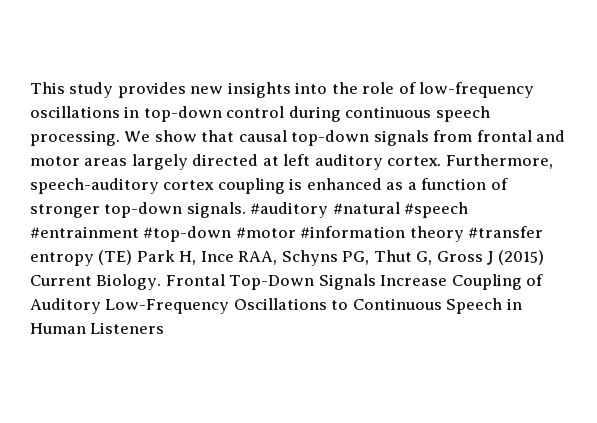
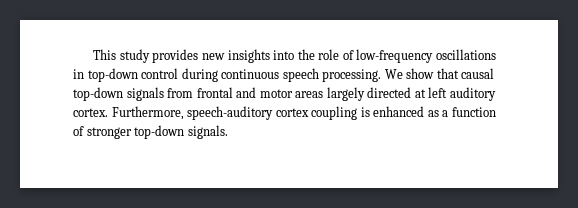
- #auditory #natural #speech #entrainment #top-down #motor #information theory #transfer entropy (TE) Park H, Ince RAA, Schyns PG, Thut G, Gross J (2015) Current Biology. Frontal Top-Down Signals Increase Coupling of Auditory Low-Frequency Oscillations to Continuous Speech in Human Listeners

